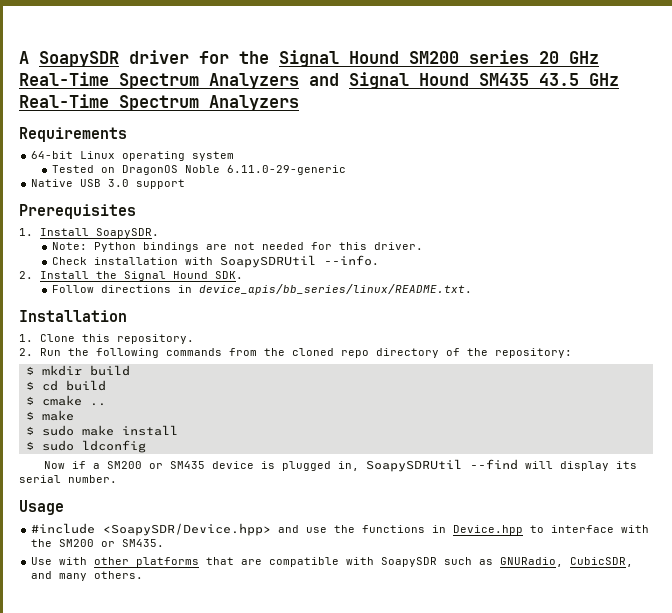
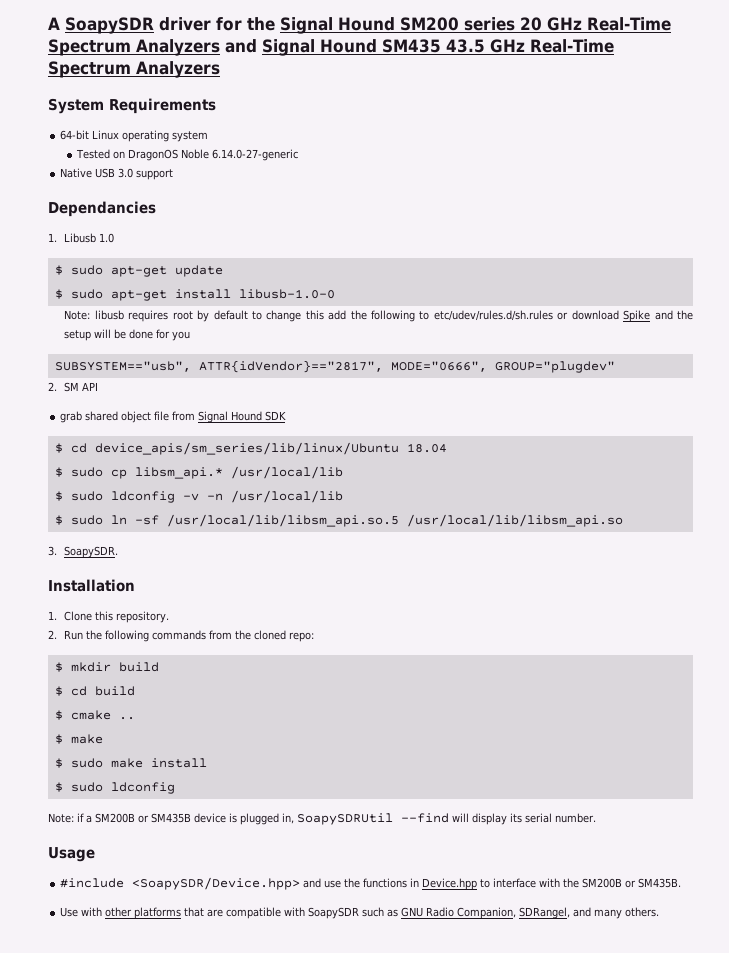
- Requirements
+ System Requirements
- Tested on DragonOS Noble 6.11.0-29-generic
+ Tested on DragonOS Noble 6.14.0-27-generic
- Prerequisites
- 1. Install SoapySDR.
- Note: Python bindings are not needed for this driver.
- Check installation with SoapySDRUtil --info.
- 2. Install the Signal Hound SDK.
- Follow directions in device_apis/bb_series/linux/README.txt.
+ Dependancies
+ 1. Libusb 1.0
+ $ sudo apt-get update
+ $ sudo apt-get install libusb-1.0-0
+ Note: libusb requires root by default to change this add the following to etc/udev/rules.d/sh.rules or download Spike and the setup will be done for you
+ SUBSYSTEM=="usb", ATTR{idVendor}=="2817", MODE="0666", GROUP="plugdev"
+ 2. SM API
+ grab shared object file from Signal Hound SDK
+ $ cd device_apis/sm_series/lib/linux/Ubuntu 18.04
+ $ sudo cp libsm_api.* /usr/local/lib
+ $ sudo ldconfig -v -n /usr/local/lib
+ $ sudo ln -sf /usr/local/lib/libsm_api.so.5 /usr/local/lib/libsm_api.so
+ 3. SoapySDR.
- 2. Run the following commands from the cloned repo directory of the repository:
+ 2. Run the following commands from the cloned repo:
- Now if a SM200 or SM435 device is plugged in, SoapySDRUtil --find will display its serial number.
+ Note: if a SM200B or SM435B device is plugged in, SoapySDRUtil --find will display its serial number.
- #include <SoapySDR/Device.hpp> and use the functions in Device.hpp to interface with the SM200 or SM435.
+ #include <SoapySDR/Device.hpp> and use the functions in Device.hpp to interface with the SM200B or SM435B.
- Use with other platforms that are compatible with SoapySDR such as GNURadio, CubicSDR, and many others.
+ Use with other platforms that are compatible with SoapySDR such as GNU Radio Companion, SDRangel, and many others.

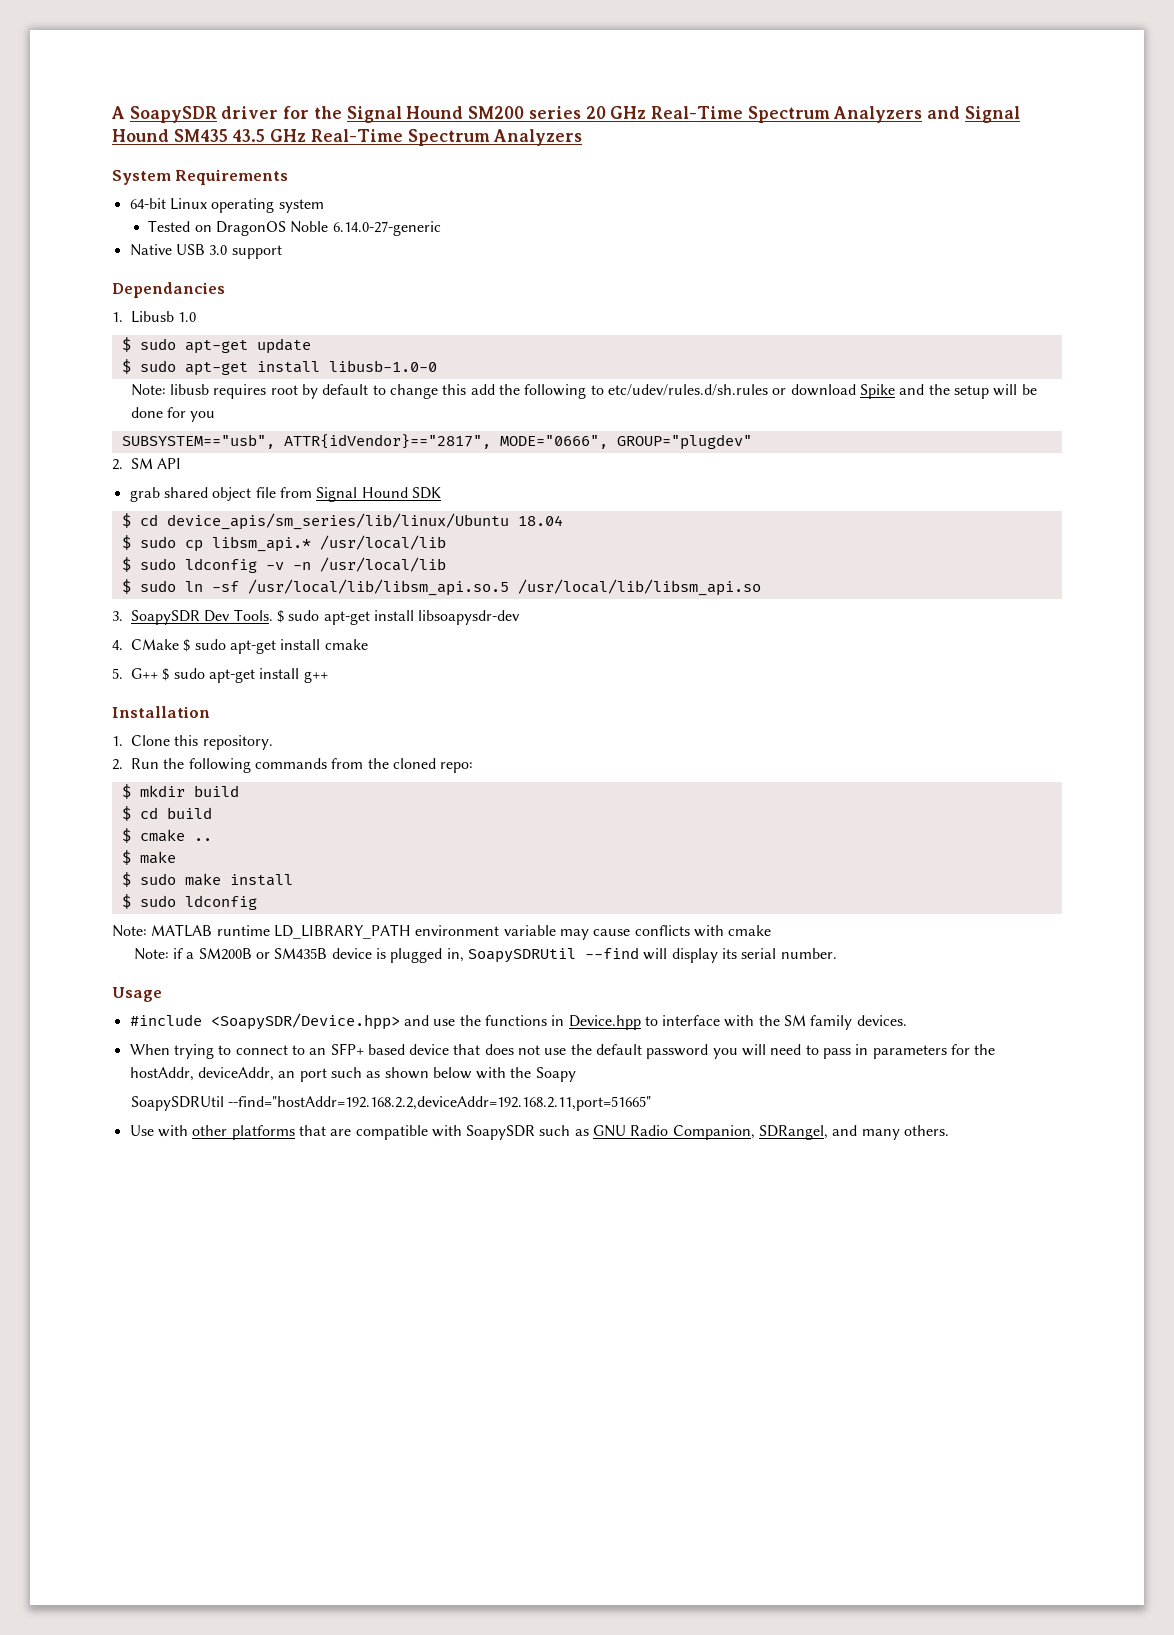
- 3. SoapySDR.
+ 3. SoapySDR Dev Tools. $ sudo apt-get install libsoapysdr-dev
+ 4. CMake $ sudo apt-get install cmake
+ 5. G++ $ sudo apt-get install g++
+ Note: MATLAB runtime LD_LIBRARY_PATH environment variable may cause conflicts with cmake
- #include <SoapySDR/Device.hpp> and use the functions in Device.hpp to interface with the SM200B or SM435B.
+ #include <SoapySDR/Device.hpp> and use the functions in Device.hpp to interface with the SM family devices.
+ When trying to connect to an SFP+ based device that does not use the default password you will need to pass in parameters for the hostAddr, deviceAddr, an port such as shown below with the Soapy
+ SoapySDRUtil --find="hostAddr=192.168.2.2,deviceAddr=192.168.2.11,port=51665"

